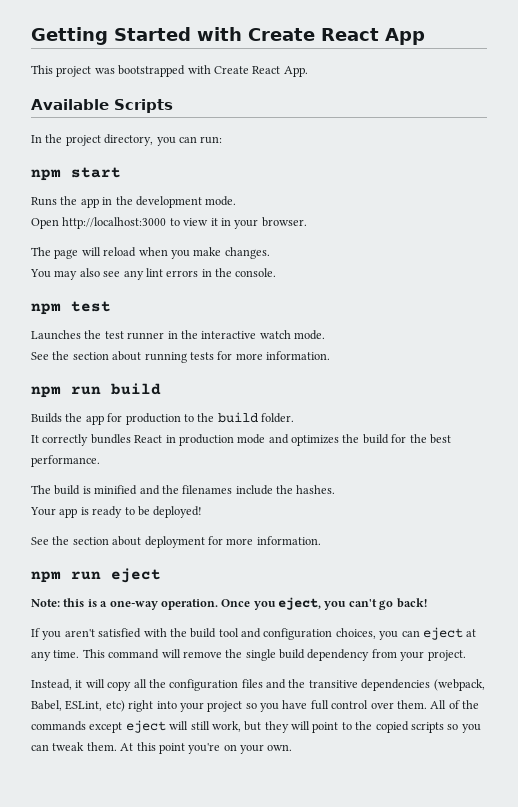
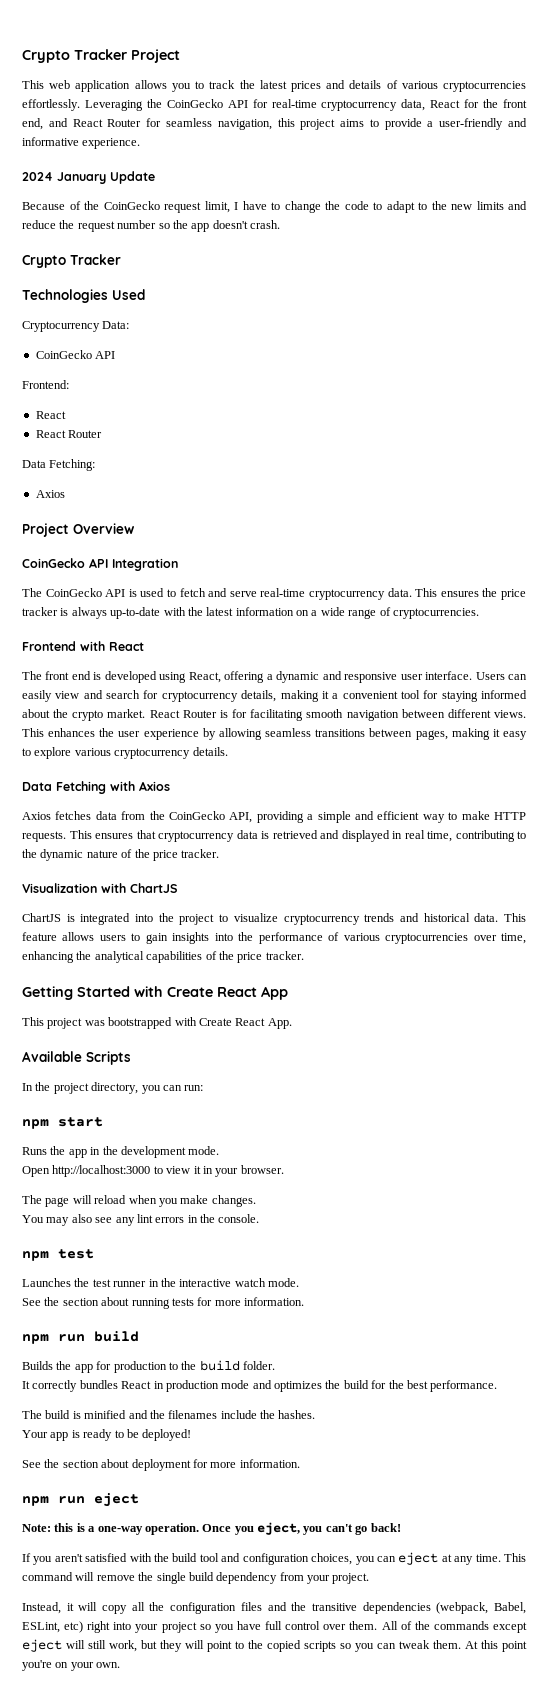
+ Crypto Tracker Project
+ This web application allows you to track the latest prices and details of various cryptocurrencies effortlessly. Leveraging the CoinGecko API for real-time cryptocurrency data, React for the front end, and React Router for seamless navigation, this project aims to provide a user-friendly and informative experience.
+ 2024 January Update
+ Because of the CoinGecko request limit, I have to change the code to adapt to the new limits and reduce the request number so the app doesn't crash.
+ Crypto Tracker
+ Technologies Used
+ Cryptocurrency Data:
+ CoinGecko API
+ Frontend:
+ React
+ React Router
+ Data Fetching:
+ Axios
+ Project Overview
+ CoinGecko API Integration
+ The CoinGecko API is used to fetch and serve real-time cryptocurrency data. This ensures the price tracker is always up-to-date with the latest information on a wide range of cryptocurrencies.
+ Frontend with React
+ The front end is developed using React, offering a dynamic and responsive user interface. Users can easily view and search for cryptocurrency details, making it a convenient tool for staying informed about the crypto market. React Router is for facilitating smooth navigation between different views. This enhances the user experience by allowing seamless transitions between pages, making it easy to explore various cryptocurrency details.
+ Data Fetching with Axios
+ Axios fetches data from the CoinGecko API, providing a simple and efficient way to make HTTP requests. This ensures that cryptocurrency data is retrieved and displayed in real time, contributing to the dynamic nature of the price tracker.
+ Visualization with ChartJS
+ ChartJS is integrated into the project to visualize cryptocurrency trends and historical data. This feature allows users to gain insights into the performance of various cryptocurrencies over time, enhancing the analytical capabilities of the price tracker.

